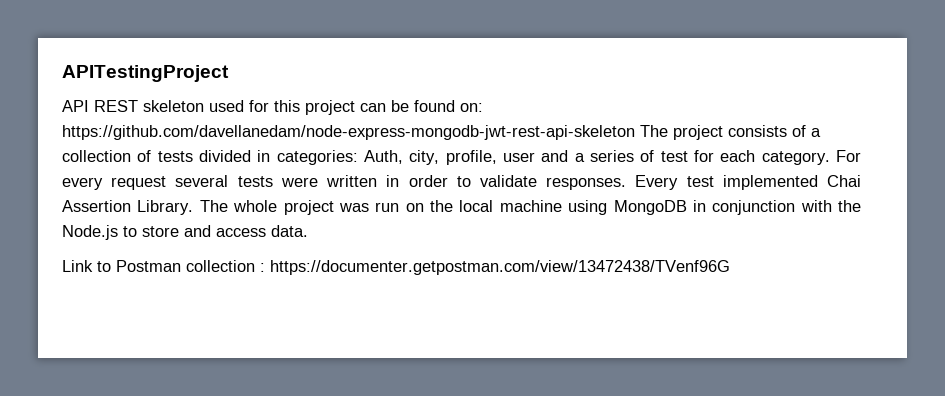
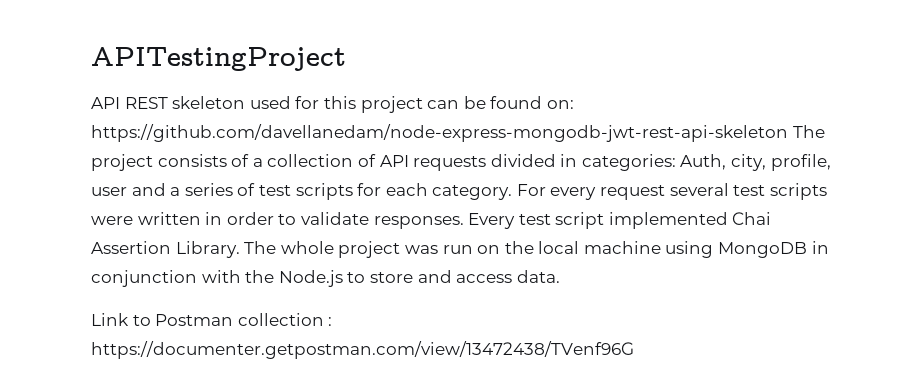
- API REST skeleton used for this project can be found on: https://github.com/davellanedam/node-express-mongodb-jwt-rest-api-skeleton The project consists of a collection of tests divided in categories: Auth, city, profile, user and a series of test for each category.
+ API REST skeleton used for this project can be found on: https://github.com/davellanedam/node-express-mongodb-jwt-rest-api-skeleton The project consists of a collection of API requests divided in categories: Auth, city, profile, user and a series of test scripts for each category.
- For every request several tests were written in order to validate responses.
+ For every request several test scripts were written in order to validate responses.
- Every test implemented Chai Assertion Library.
+ Every test script implemented Chai Assertion Library.

